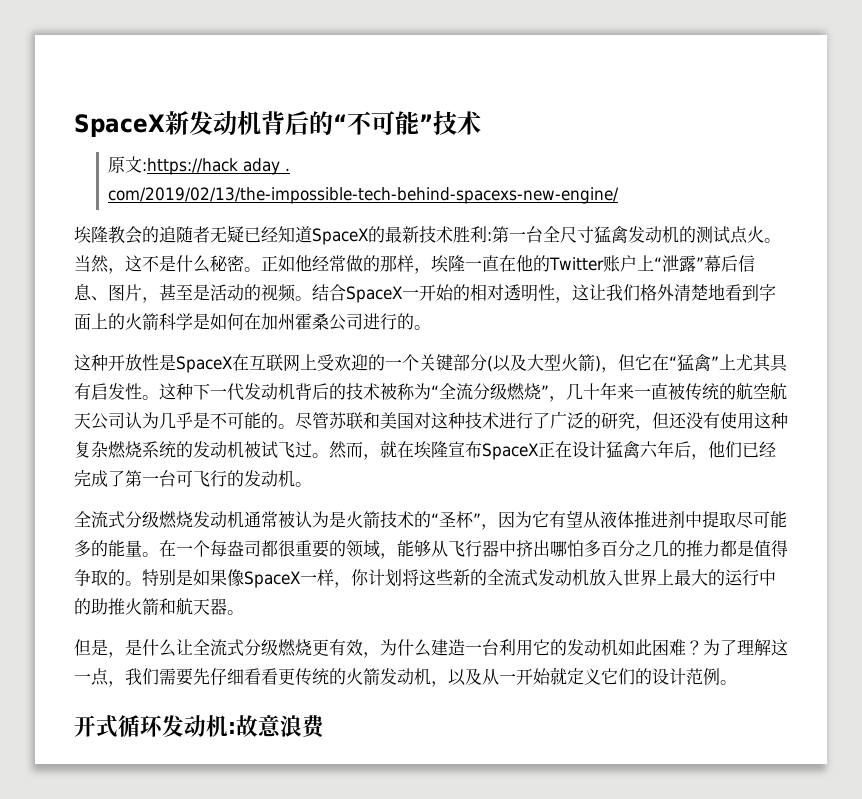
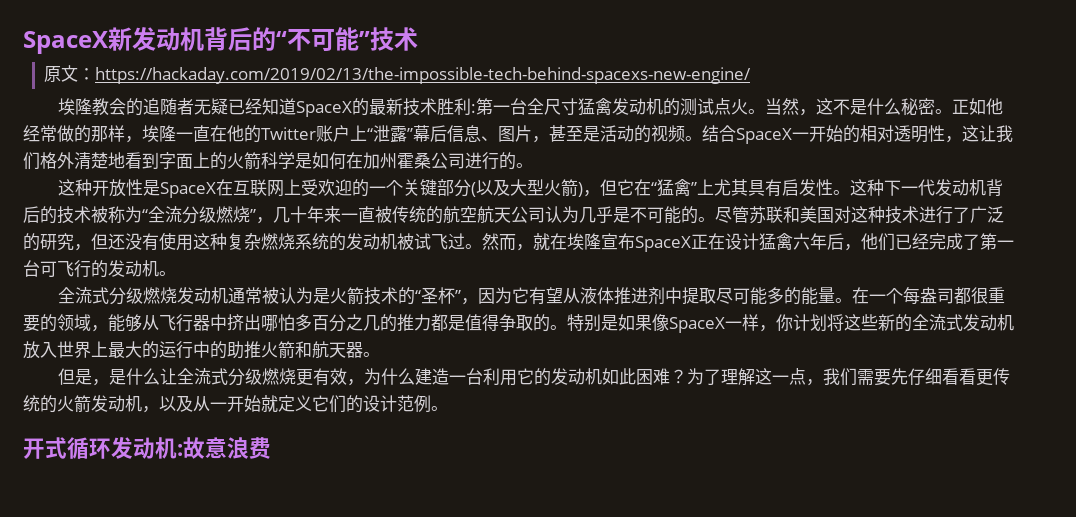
- 原文:https://hack aday . com/2019/02/13/the-impossible-tech-behind-spacexs-new-engine/
+ 原文：https://hackaday.com/2019/02/13/the-impossible-tech-behind-spacexs-new-engine/

